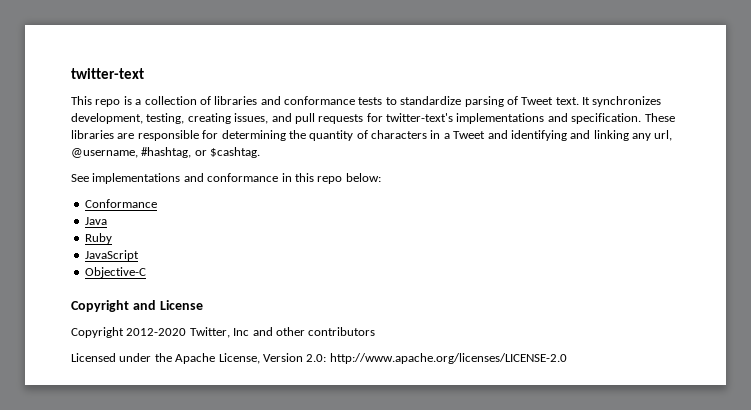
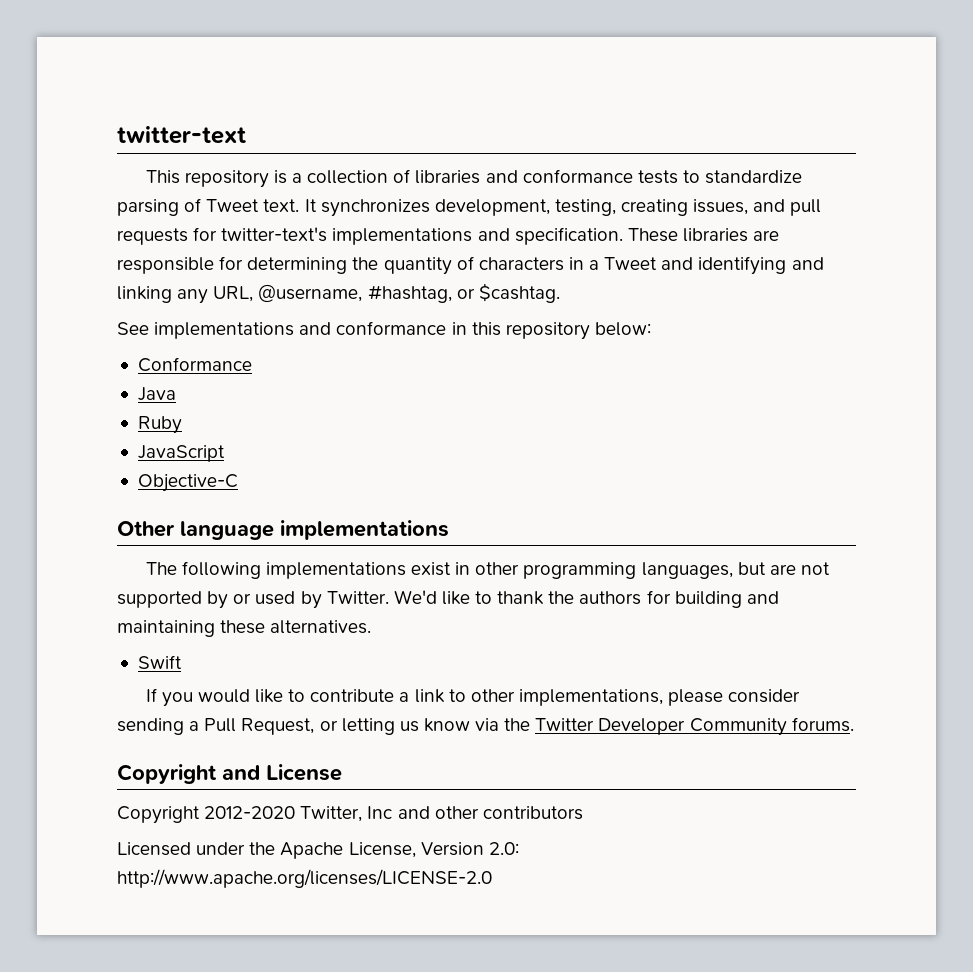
- This repo is a collection of libraries and conformance tests to standardize parsing of Tweet text.
+ This repository is a collection of libraries and conformance tests to standardize parsing of Tweet text.
- These libraries are responsible for determining the quantity of characters in a Tweet and identifying and linking any url, @username, #hashtag, or $cashtag.
+ These libraries are responsible for determining the quantity of characters in a Tweet and identifying and linking any URL, @username, #hashtag, or $cashtag.
- See implementations and conformance in this repo below:
+ See implementations and conformance in this repository below:
+ Other language implementations
+ The following implementations exist in other programming languages, but are not supported by or used by Twitter. We'd like to thank the authors for building and maintaining these alternatives.
+ Swift
+ If you would like to contribute a link to other implementations, please consider sending a Pull Request, or letting us know via the Twitter Developer Community forums.

